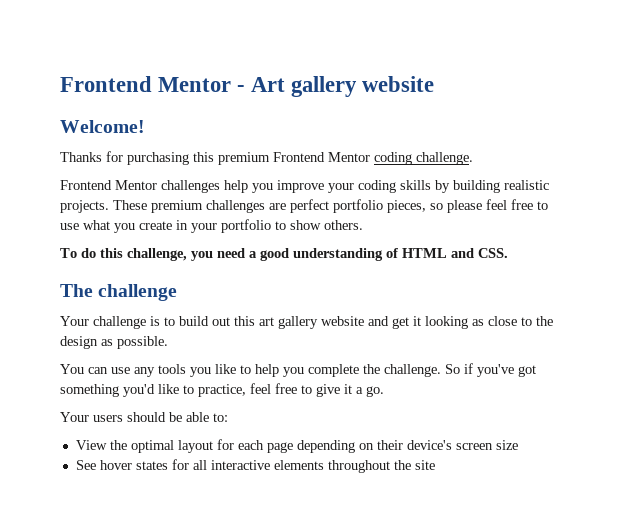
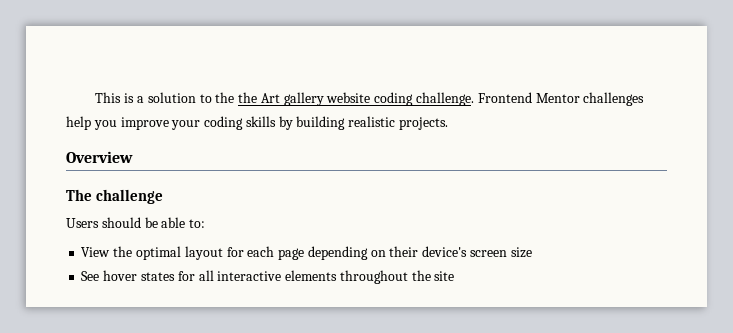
- Frontend Mentor - Art gallery website
- Welcome!
- Thanks for purchasing this premium Frontend Mentor coding challenge.
- Frontend Mentor challenges help you improve your coding skills by building realistic projects. These premium challenges are perfect portfolio pieces, so please feel free to use what you create in your portfolio to show others.
- To do this challenge, you need a good understanding of HTML and CSS.
+ This is a solution to the the Art gallery website coding challenge. Frontend Mentor challenges help you improve your coding skills by building realistic projects.
+ Overview
  The challenge
- Your challenge is to build out this art gallery website and get it looking as close to the design as possible.
- You can use any tools you like to help you complete the challenge. So if you've got something you'd like to practice, feel free to give it a go.
- Your users should be able to:
+ Users should be able to:

